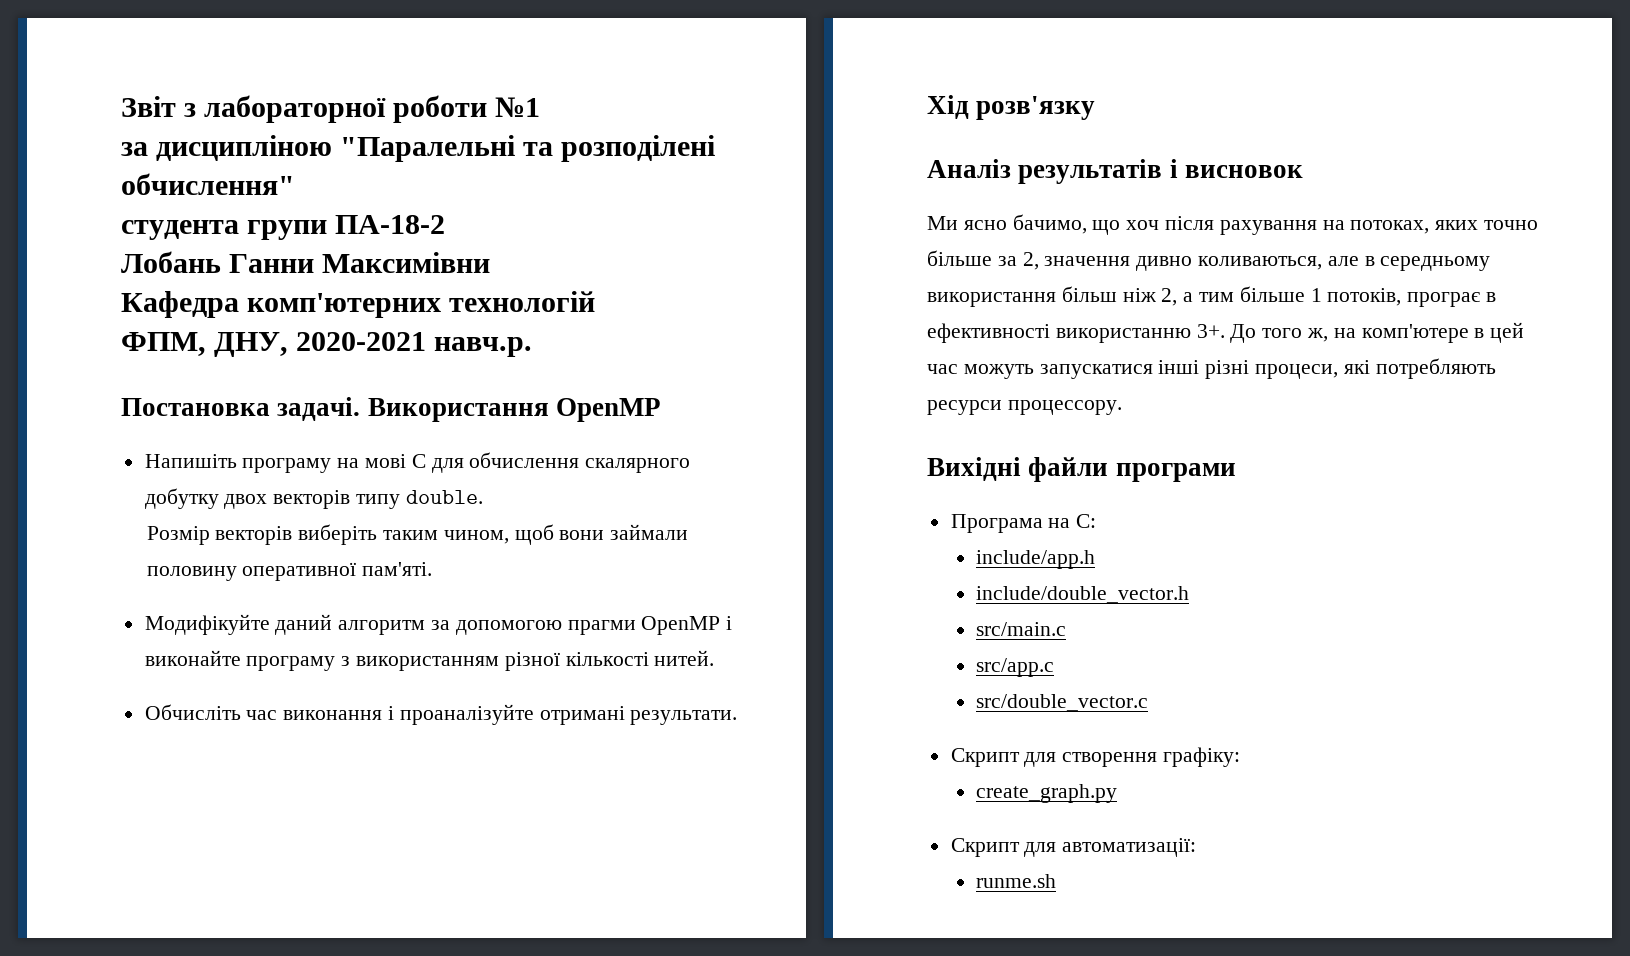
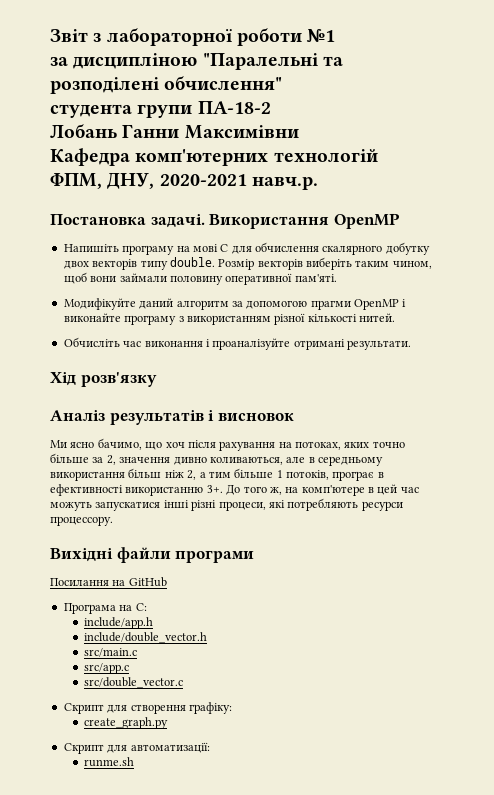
- Напишіть програму на мові C для обчислення скалярного добутку двох векторів типу double.
- Розмір векторів виберіть таким чином, щоб вони займали половину оперативної пам'яті.
+ Напишіть програму на мові C для обчислення скалярного добутку двох векторів типу double. Розмір векторів виберіть таким чином, щоб вони займали половину оперативної пам'яті.
+ Посилання на GitHub

